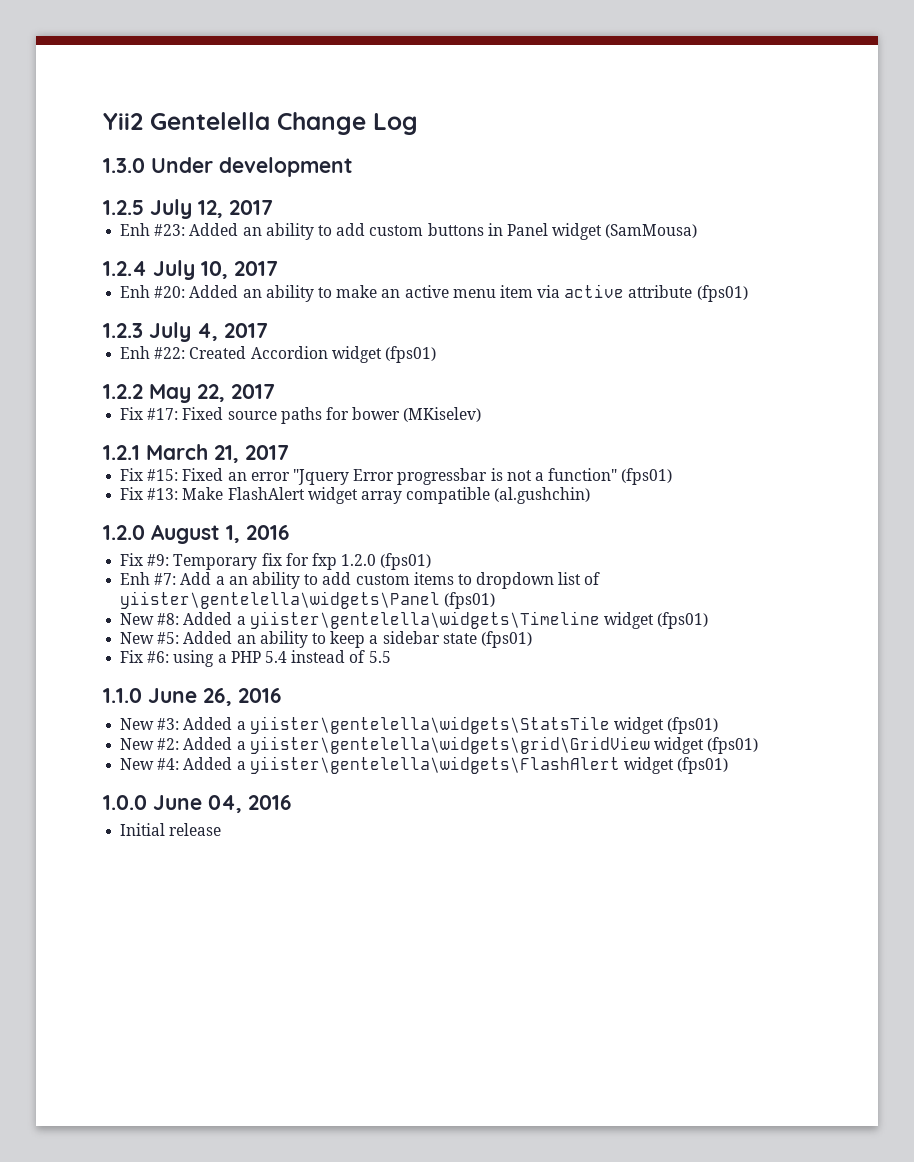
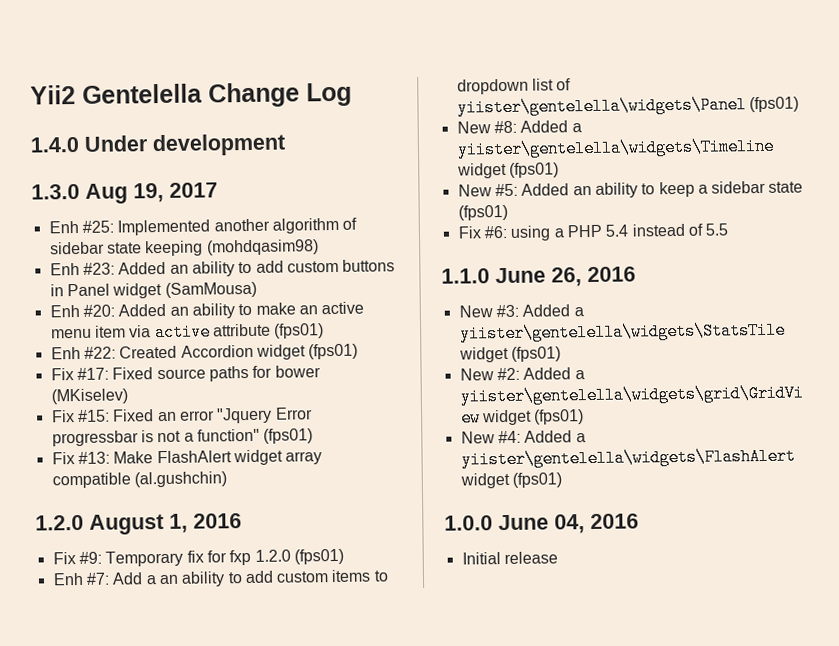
- 1.3.0 Under development
+ 1.4.0 Under development
- 1.2.5 July 12, 2017
+ 1.3.0 Aug 19, 2017
+ Enh #25: Implemented another algorithm of sidebar state keeping (mohdqasim98)
- 1.2.4 July 10, 2017
- 1.2.3 July 4, 2017
- 1.2.2 May 22, 2017
- 1.2.1 March 21, 2017

